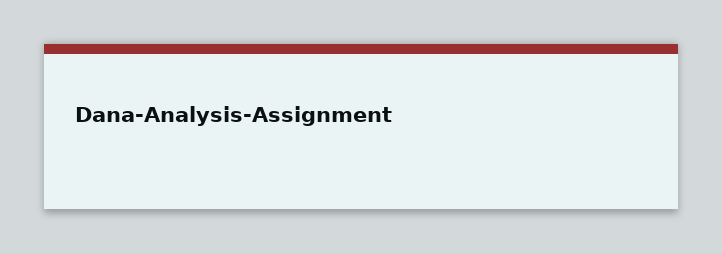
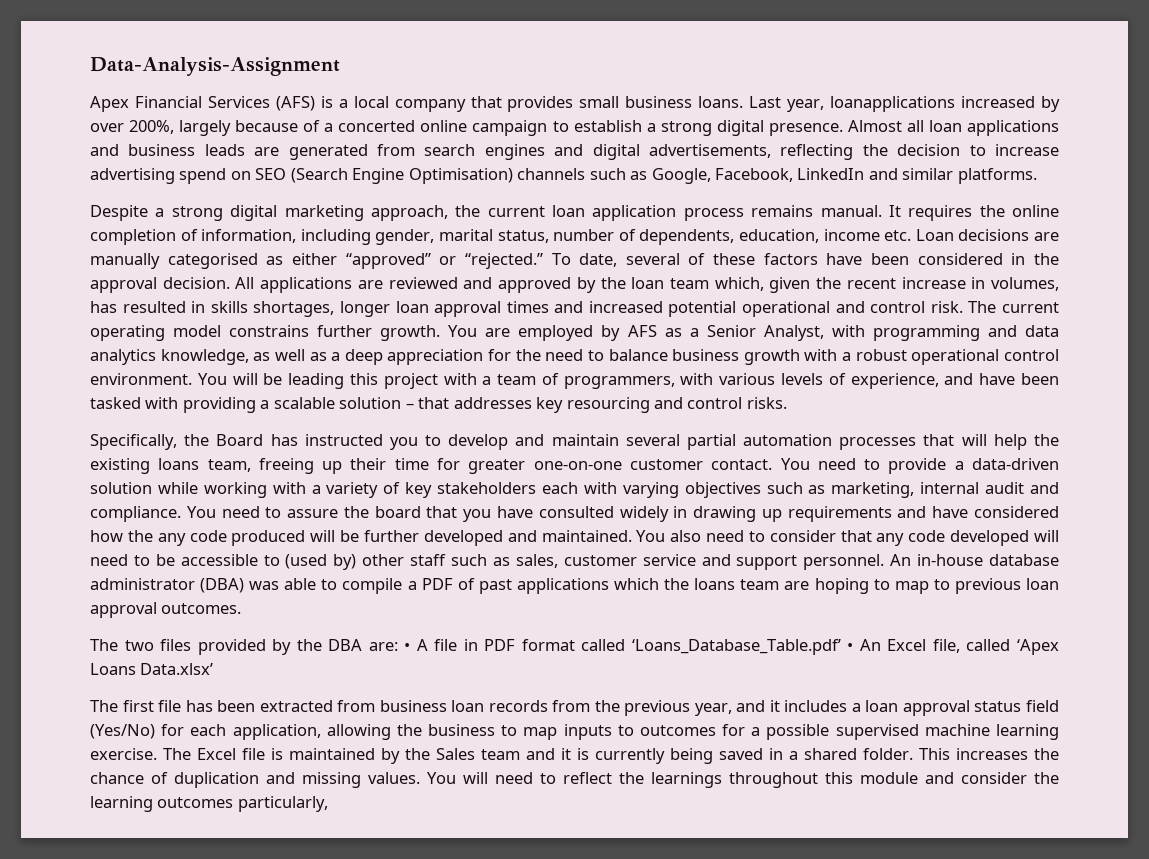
- Dana-Analysis-Assignment
+ Data-Analysis-Assignment
+ Apex Financial Services (AFS) is a local company that provides small business loans. Last year, loanapplications increased by over 200%, largely because of a concerted online campaign to establish a strong digital presence. Almost all loan applications and business leads are generated from search engines and digital advertisements, reflecting the decision to increase advertising spend on SEO (Search Engine Optimisation) channels such as Google, Facebook, LinkedIn and similar platforms.
+ Despite a strong digital marketing approach, the current loan application process remains manual. It requires the online completion of information, including gender, marital status, number of dependents, education, income etc. Loan decisions are manually categorised as either “approved” or “rejected.” To date, several of these factors have been considered in the approval decision. All applications are reviewed and approved by the loan team which, given the recent increase in volumes, has resulted in skills shortages, longer loan approval times and increased potential operational and control risk. The current operating model constrains further growth. You are employed by AFS as a Senior Analyst, with programming and data analytics knowledge, as well as a deep appreciation for the need to balance business growth with a robust operational control environment. You will be leading this project with a team of programmers, with various levels of experience, and have been tasked with providing a scalable solution – that addresses key resourcing and control risks.
+ Specifically, the Board has instructed you to develop and maintain several partial automation processes that will help the existing loans team, freeing up their time for greater one-on-one customer contact. You need to provide a data-driven solution while working with a variety of key stakeholders each with varying objectives such as marketing, internal audit and compliance. You need to assure the board that you have consulted widely in drawing up requirements and have considered how the any code produced will be further developed and maintained. You also need to consider that any code developed will need to be accessible to (used by) other staff such as sales, customer service and support personnel. An in-house database administrator (DBA) was able to compile a PDF of past applications which the loans team are hoping to map to previous loan approval outcomes.
+ The two files provided by the DBA are: • A file in PDF format called ‘Loans_Database_Table.pdf’ • An Excel file, called ‘Apex Loans Data.xlsx’
+ The first file has been extracted from business loan records from the previous year, and it includes a loan approval status field (Yes/No) for each application, allowing the business to map inputs to outcomes for a possible supervised machine learning exercise. The Excel file is maintained by the Sales team and it is currently being saved in a shared folder. This increases the chance of duplication and missing values. You will need to reflect the learnings throughout this module and consider the learning outcomes particularly,

